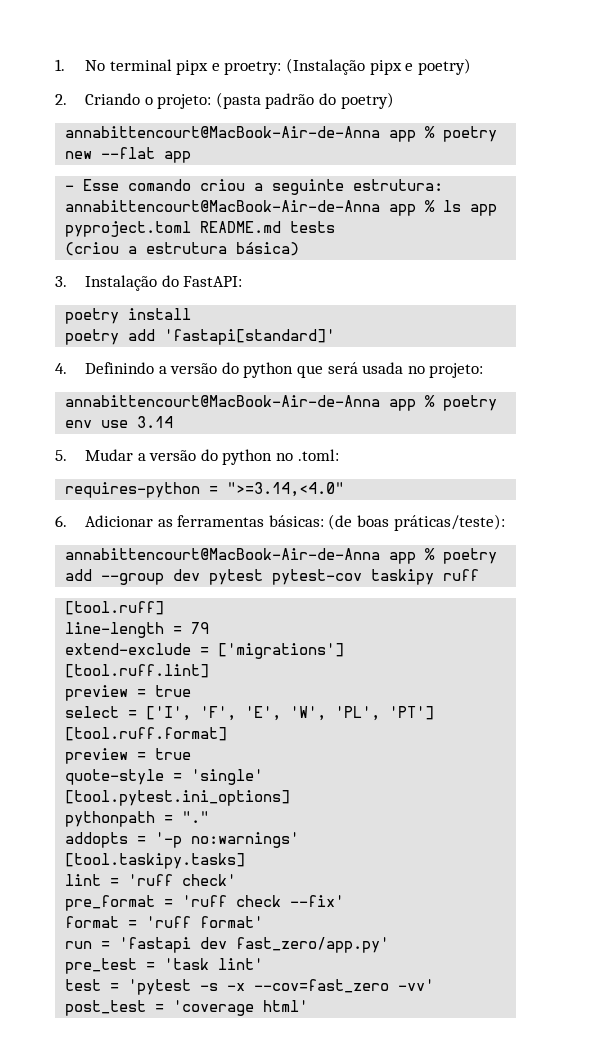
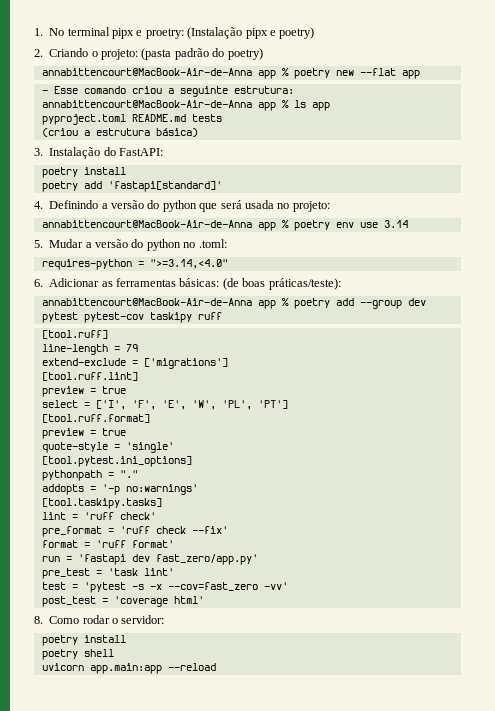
+ 8. Como rodar o servidor:
+ poetry install
+ poetry shell
+ uvicorn app.main:app --reload

